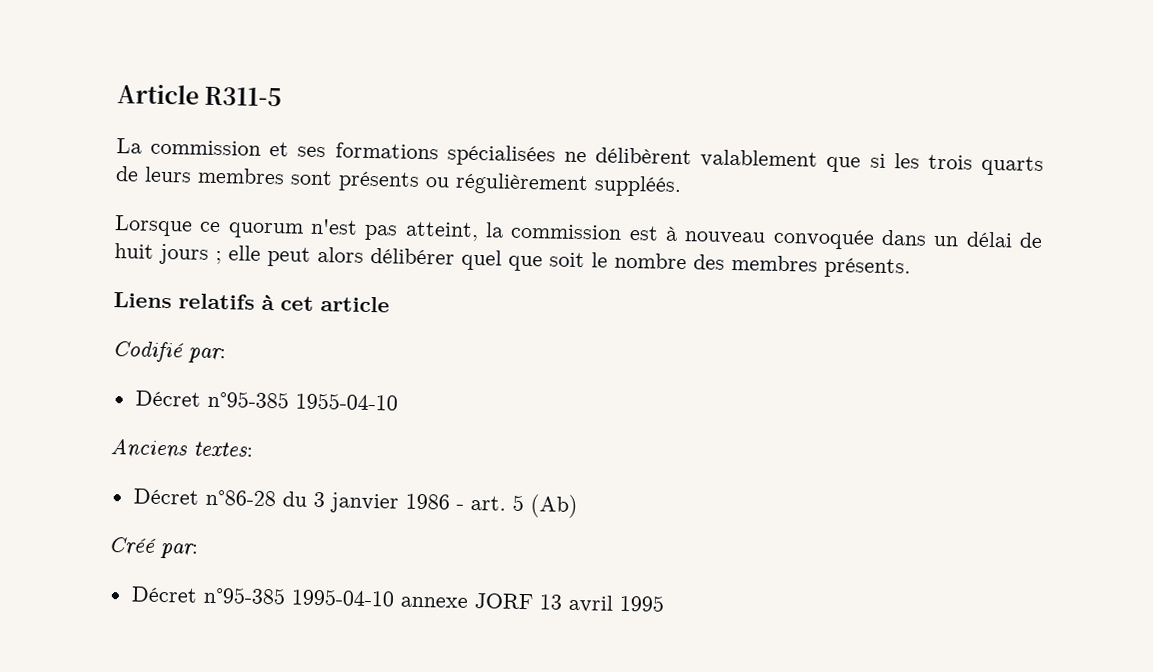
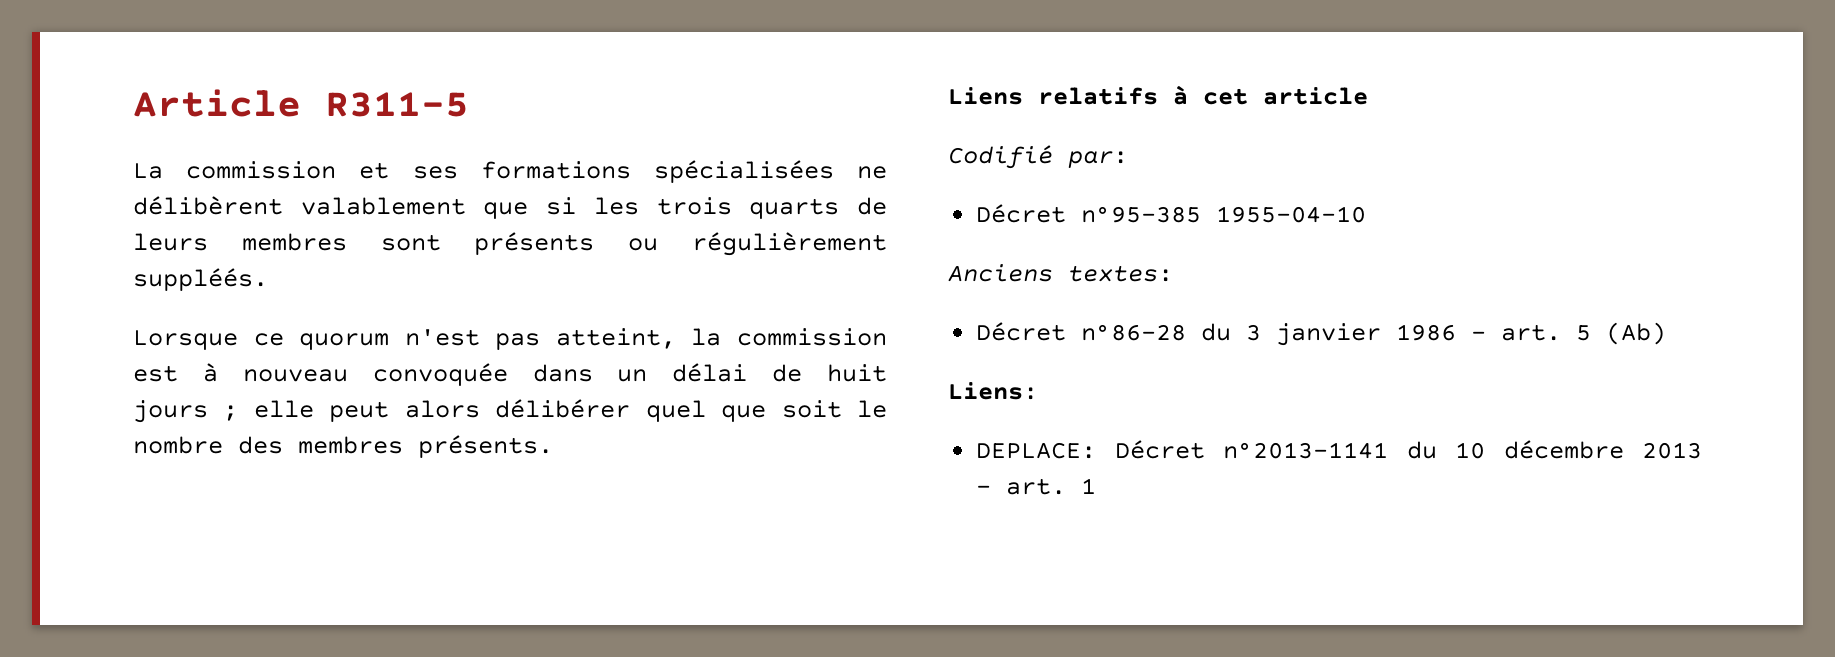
- Créé par:
- Décret n°95-385 1995-04-10 annexe JORF 13 avril 1995
+ Liens:
+ DEPLACE: Décret n°2013-1141 du 10 décembre 2013 - art. 1

